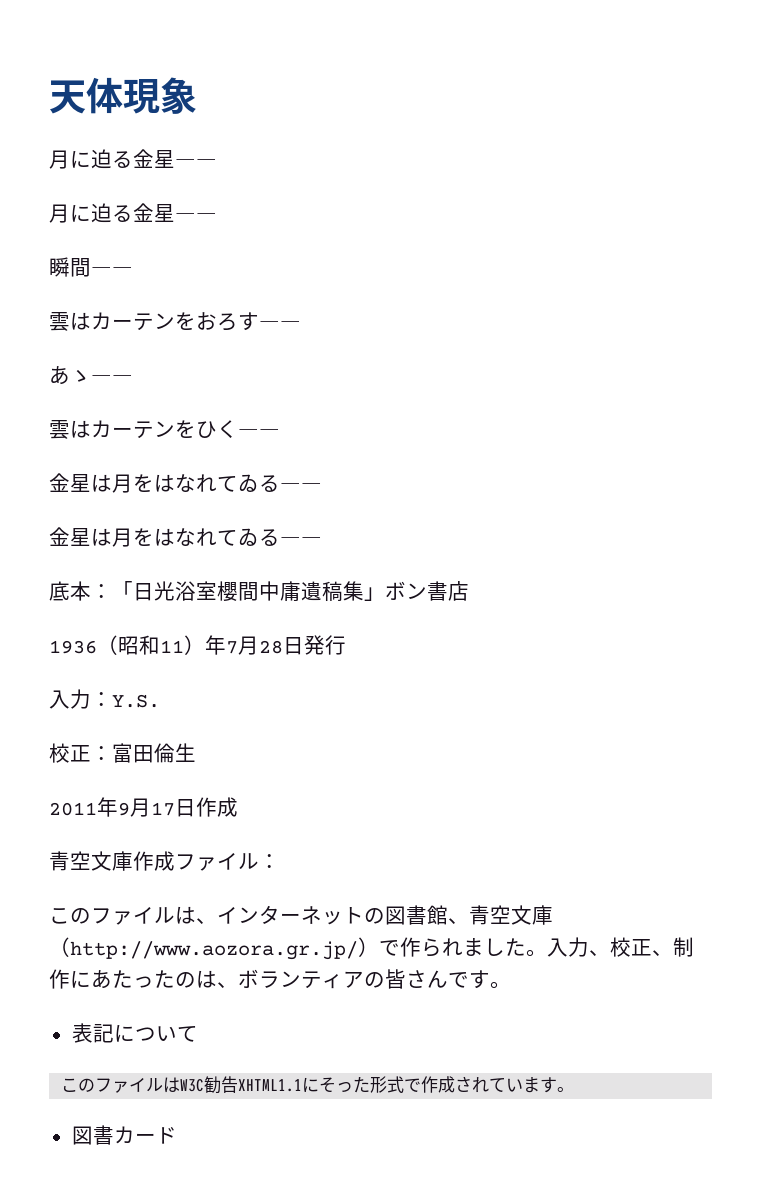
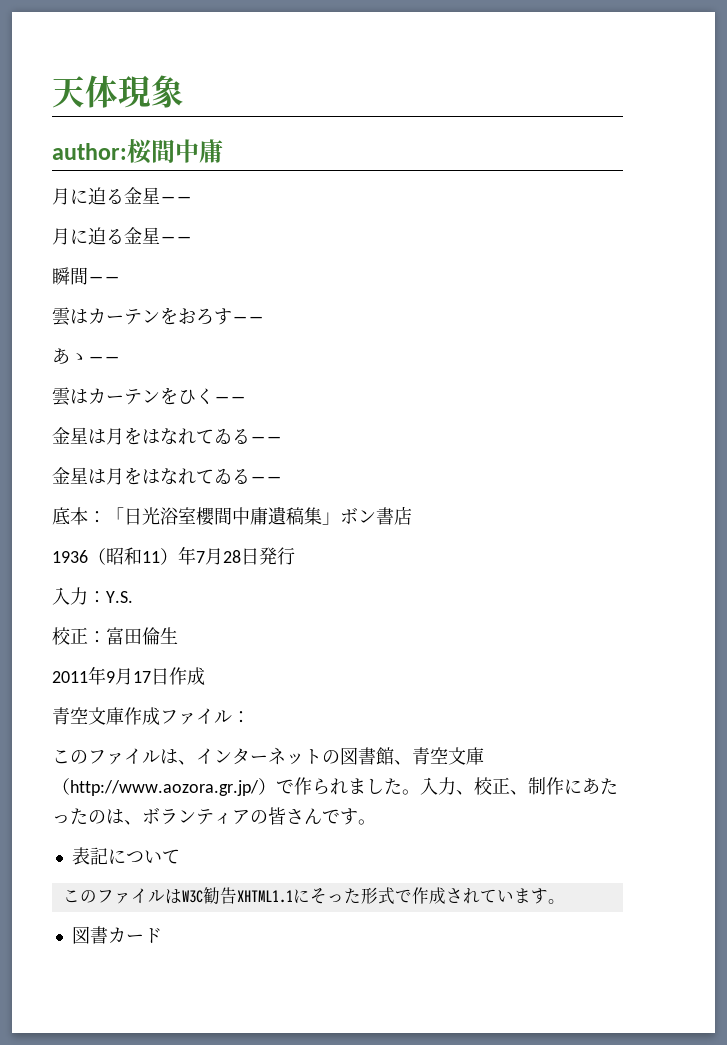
+ author:桜間中庸

